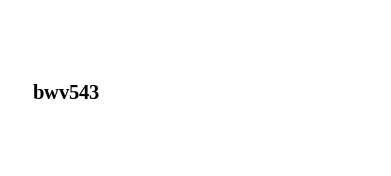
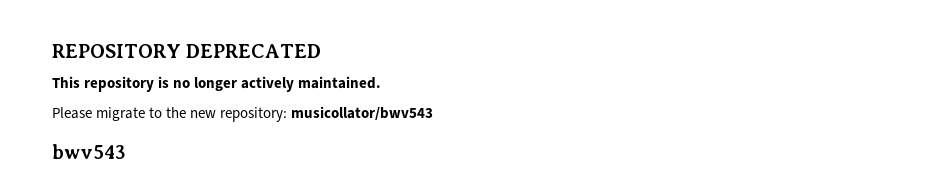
+ REPOSITORY DEPRECATED
+ This repository is no longer actively maintained.
+ Please migrate to the new repository: musicollator/bwv543

